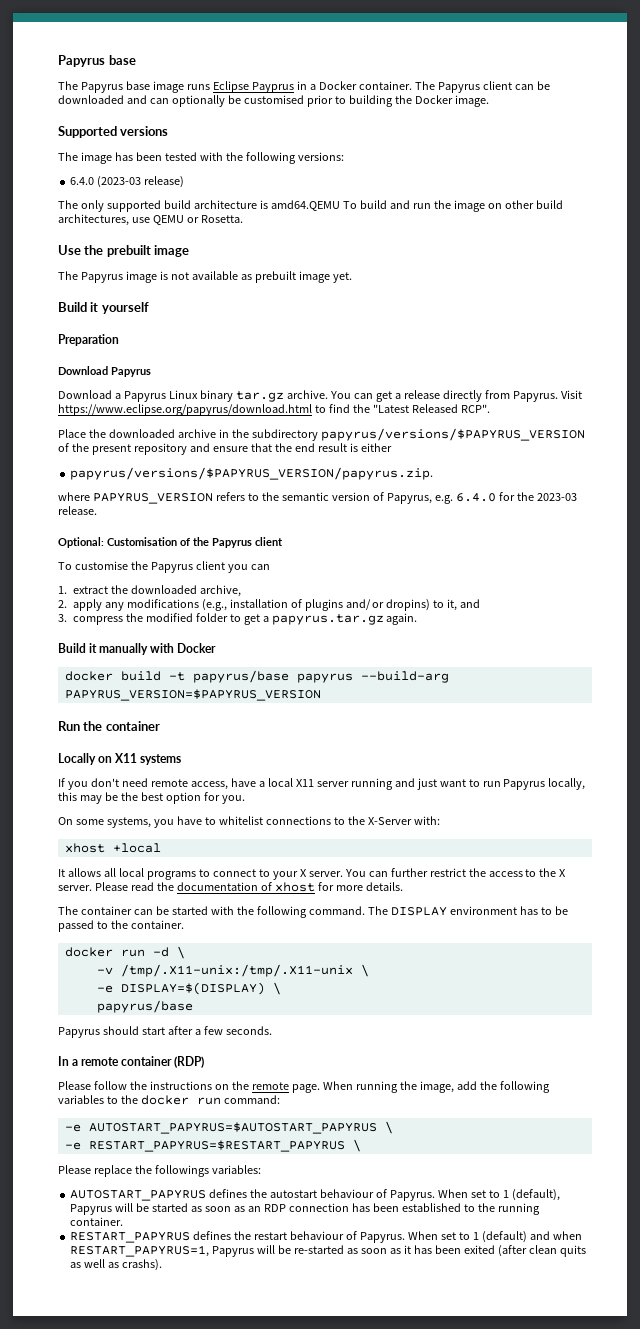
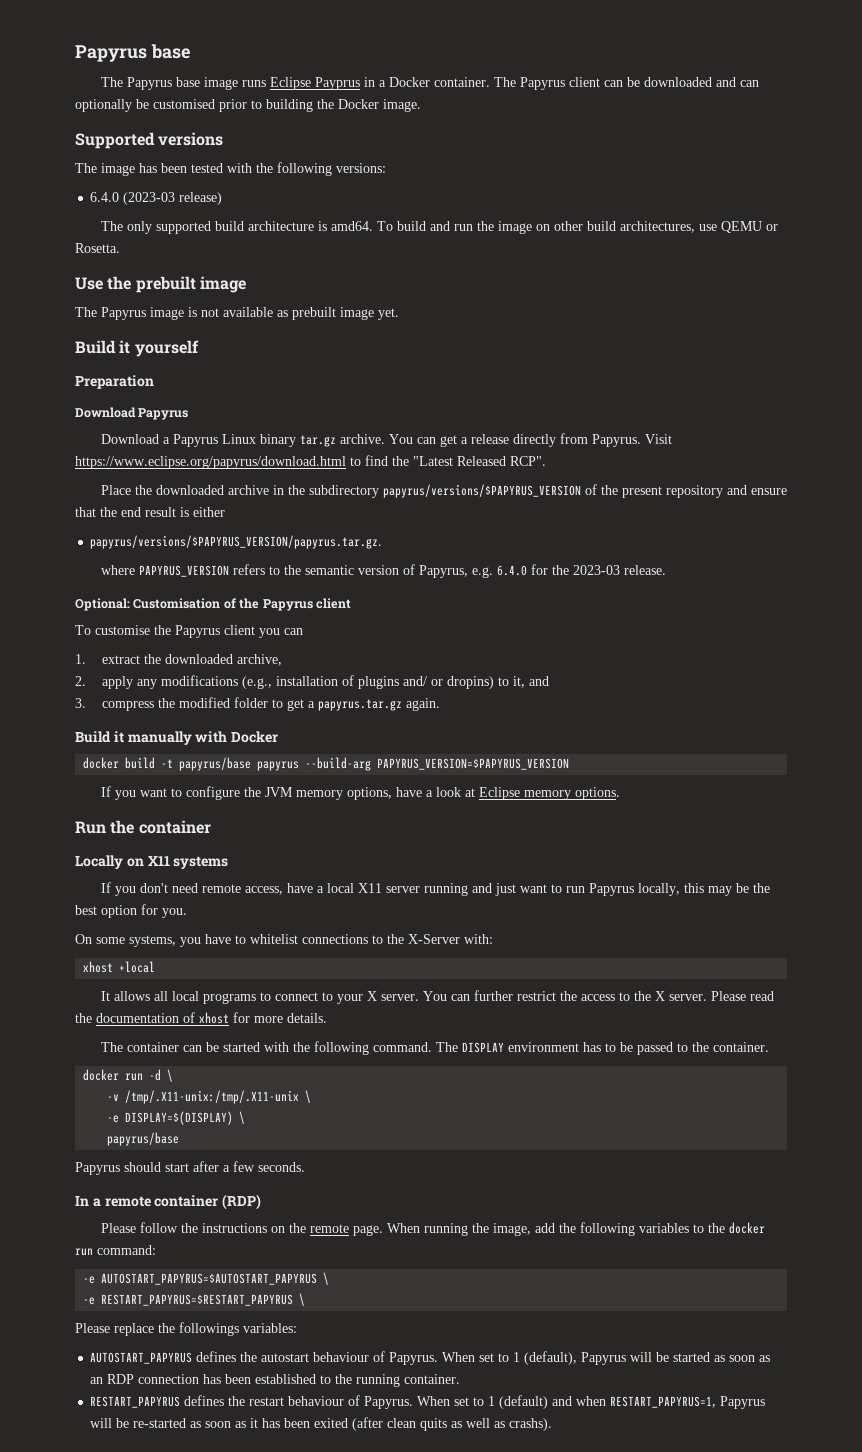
- The only supported build architecture is amd64.QEMU To build and run the image on other build architectures, use QEMU or Rosetta.
+ The only supported build architecture is amd64. To build and run the image on other build architectures, use QEMU or Rosetta.
- papyrus/versions/$PAPYRUS_VERSION/papyrus.zip.
+ papyrus/versions/$PAPYRUS_VERSION/papyrus.tar.gz.
+ If you want to configure the JVM memory options, have a look at Eclipse memory options.

